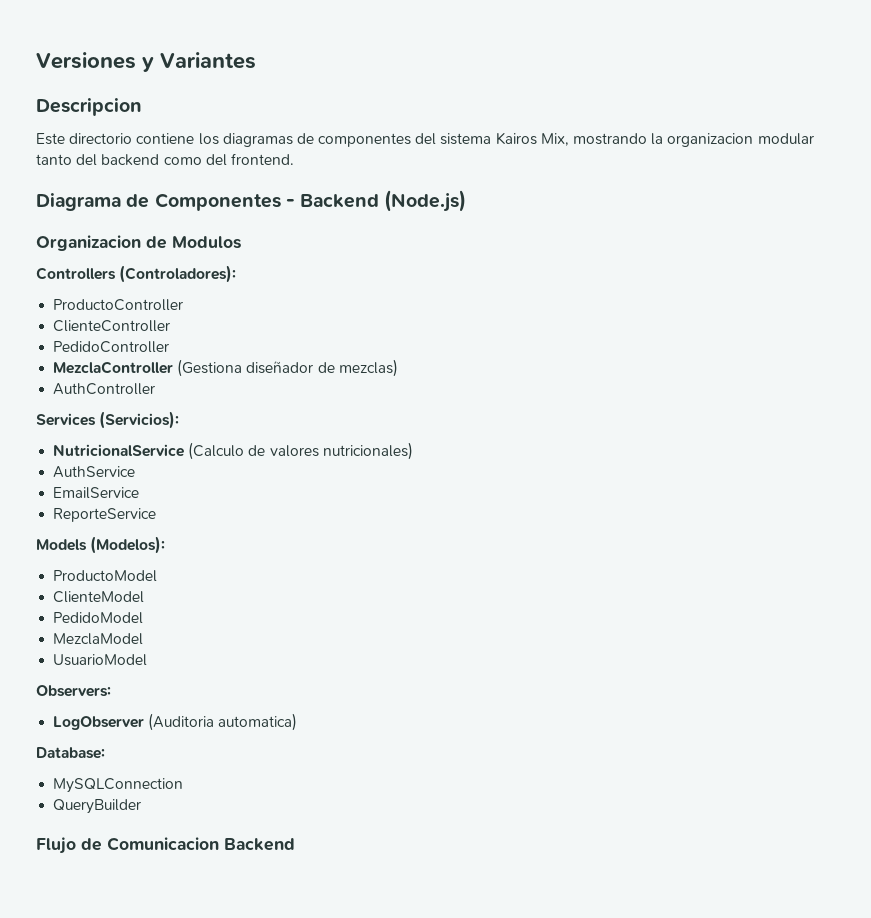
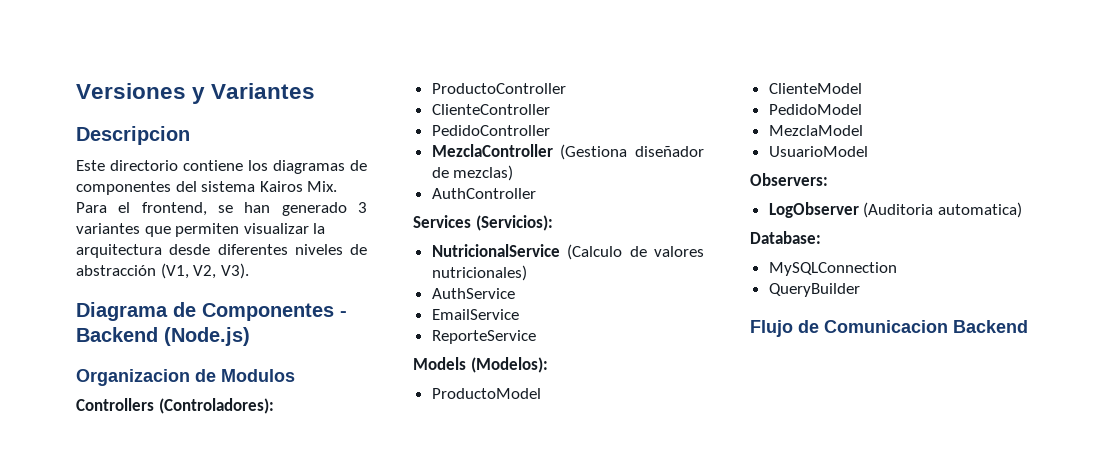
- Este directorio contiene los diagramas de componentes del sistema Kairos Mix, mostrando la organizacion modular tanto del backend como del frontend.
+ Este directorio contiene los diagramas de componentes del sistema Kairos Mix. Para el frontend, se han generado 3 variantes que permiten visualizar la arquitectura desde diferentes niveles de abstracción (V1, V2, V3).

